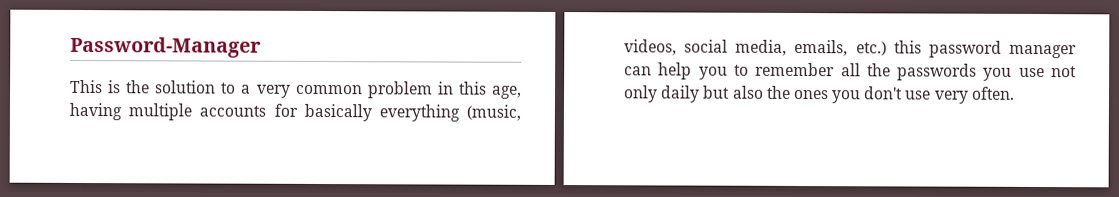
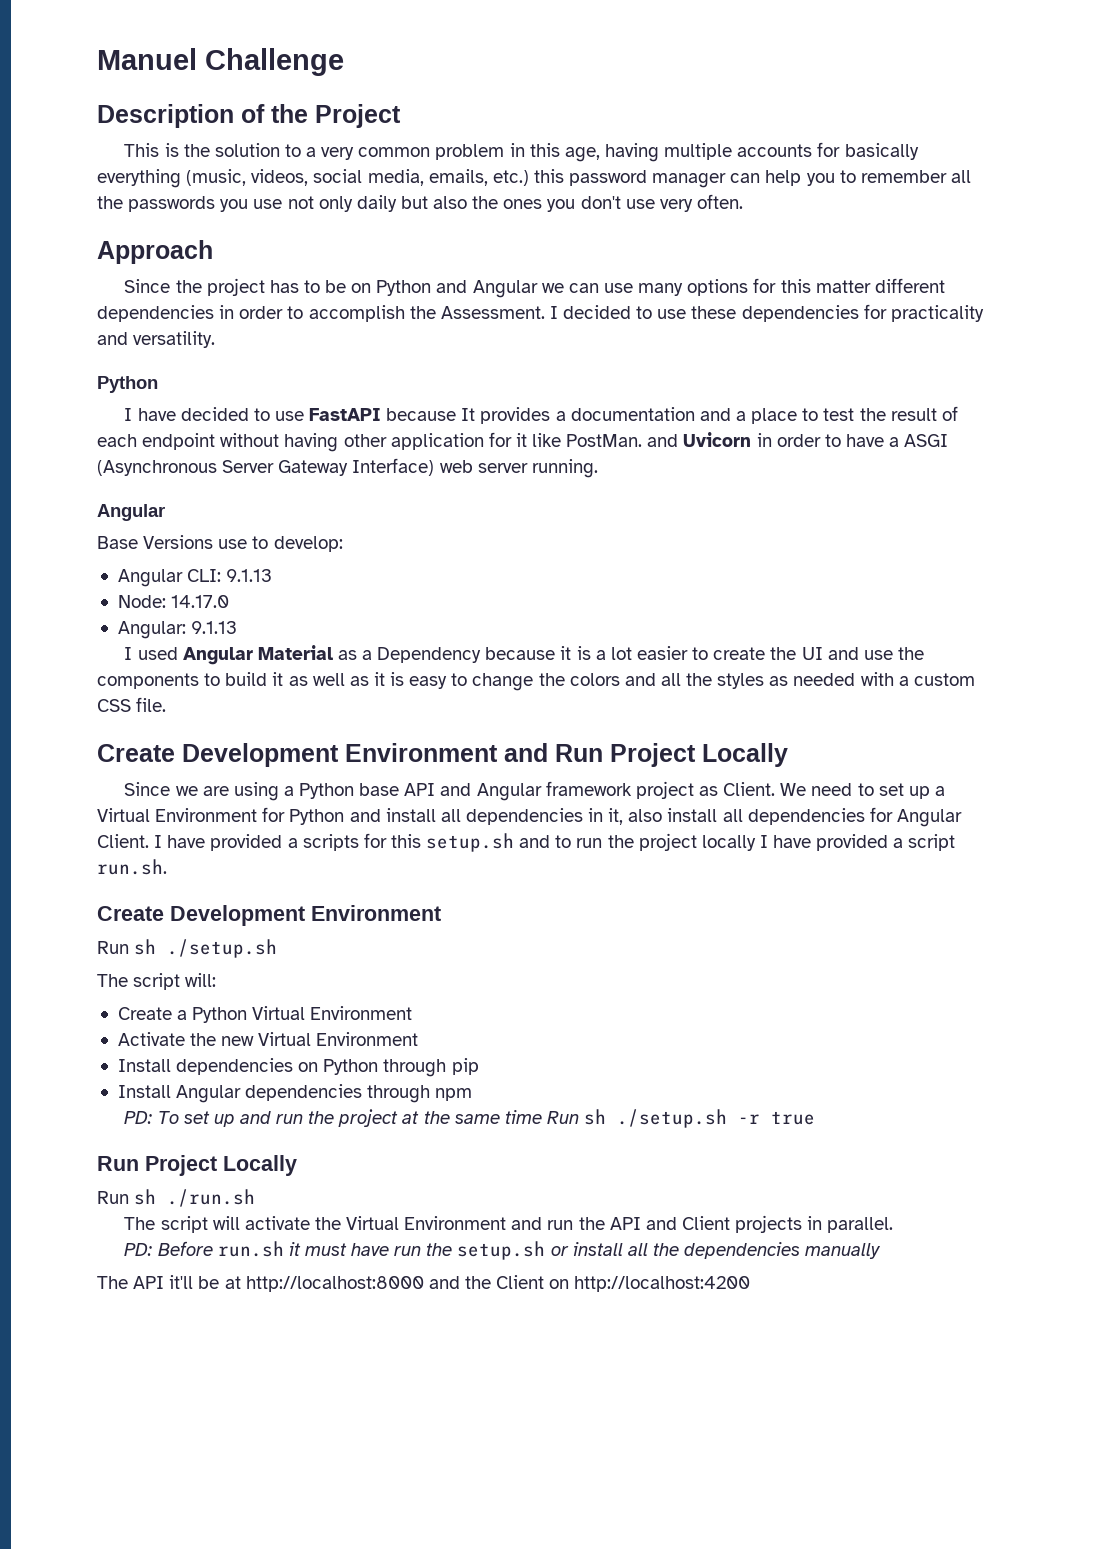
- Password-Manager
+ Manuel Challenge
+ Description of the Project
+ Approach
+ Since the project has to be on Python and Angular we can use many options for this matter different dependencies in order to accomplish the Assessment. I decided to use these dependencies for practicality and versatility.
+ Python
+ I have decided to use FastAPI because It provides a documentation and a place to test the result of each endpoint without having other application for it like PostMan. and Uvicorn in order to have a ASGI (Asynchronous Server Gateway Interface) web server running.
+ Angular
+ Base Versions use to develop:
+ Angular CLI: 9.1.13
+ Node: 14.17.0
+ Angular: 9.1.13
+ I used Angular Material as a Dependency because it is a lot easier to create the UI and use the components to build it as well as it is easy to change the colors and all the styles as needed with a custom CSS file.
+ Create Development Environment and Run Project Locally
+ Since we are using a Python base API and Angular framework project as Client. We need to set up a Virtual Environment for Python and install all dependencies in it, also install all dependencies for Angular Client. I have provided a scripts for this setup.sh and to run the project locally I have provided a script run.sh.
+ Create Development Environment
+ Run sh ./setup.sh
+ The script will:
+ Create a Python Virtual Environment
+ Activate the new Virtual Environment
+ Install dependencies on Python through pip
+ Install Angular dependencies through npm
+ PD: To set up and run the project at the same time Run sh ./setup.sh -r true
+ Run Project Locally
+ Run sh ./run.sh
+ The script will activate the Virtual Environment and run the API and Client projects in parallel.
+ PD: Before run.sh it must have run the setup.sh or install all the dependencies manually
+ The API it'll be at http://localhost:8000 and the Client on http://localhost:4200

